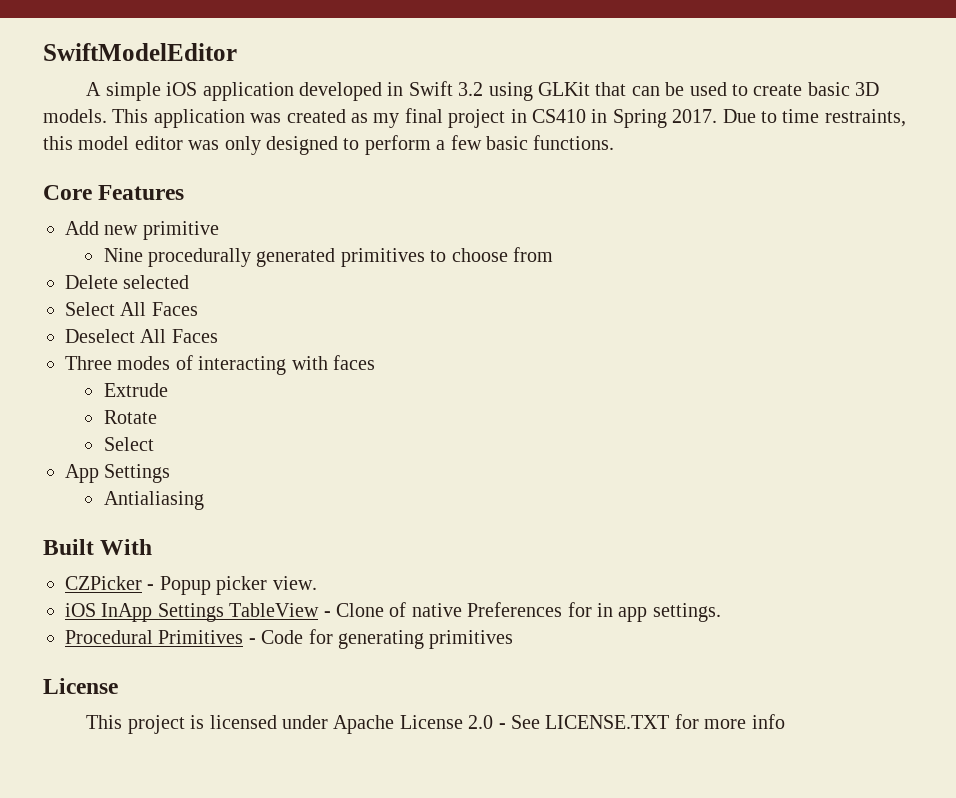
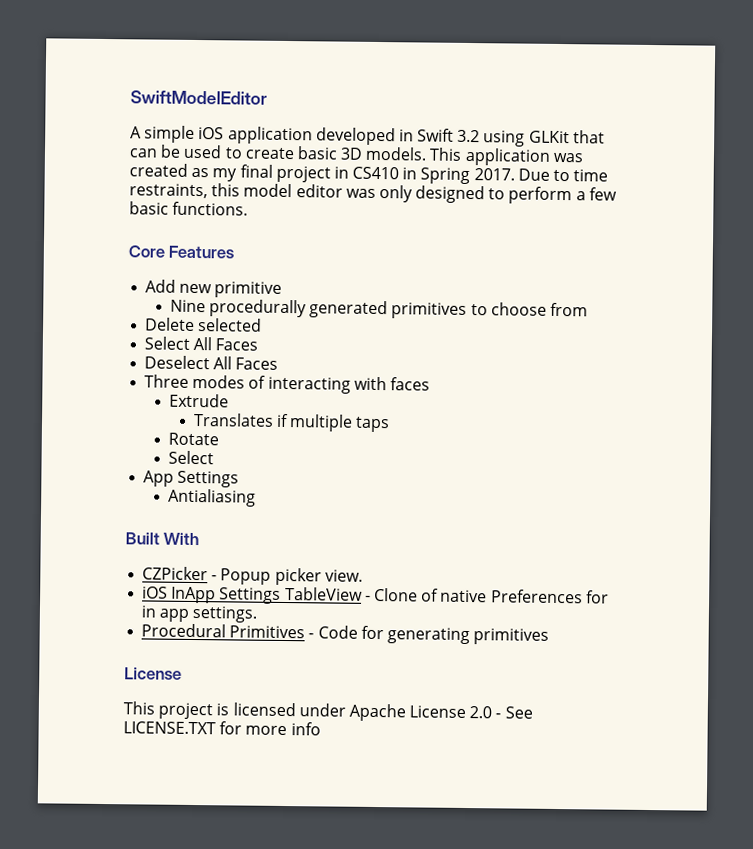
+ Translates if multiple taps

